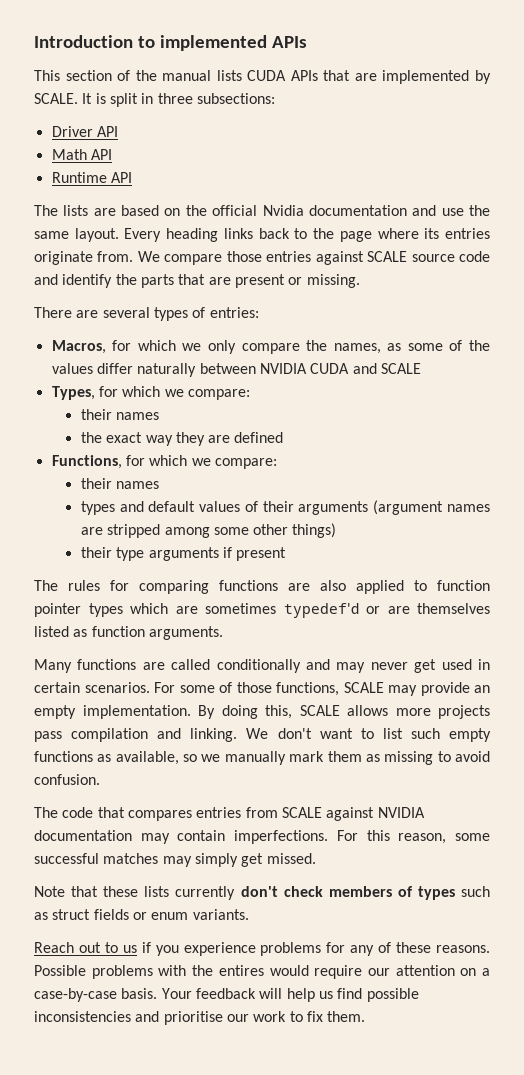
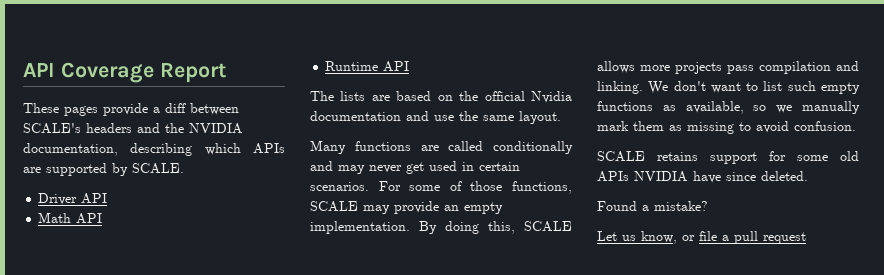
- Introduction to implemented APIs
- This section of the manual lists CUDA APIs that are implemented by SCALE. It is split in three subsections:
+ API Coverage Report
+ These pages provide a diff between SCALE's headers and the NVIDIA documentation, describing which APIs are supported by SCALE.
- Every heading links back to the page where its entries originate from. We compare those entries against SCALE source code and identify the parts that are present or missing.
- There are several types of entries:
- Macros, for which we only compare the names, as some of the values differ naturally between NVIDIA CUDA and SCALE
- Types, for which we compare:
- their names
- the exact way they are defined
- Functions, for which we compare:
- their names
- types and default values of their arguments (argument names are stripped among some other things)
- their type arguments if present
- The rules for comparing functions are also applied to function pointer types which are sometimes typedef'd or are themselves listed as function arguments.
- The code that compares entries from SCALE against NVIDIA documentation may contain imperfections. For this reason, some successful matches may simply get missed.
- Note that these lists currently don't check members of types such as struct fields or enum variants.
- Reach out to us if you experience problems for any of these reasons. Possible problems with the entires would require our attention on a case-by-case basis. Your feedback will help us find possible inconsistencies and prioritise our work to fix them.
+ SCALE retains support for some old APIs NVIDIA have since deleted.
+ Found a mistake?
+ Let us know, or file a pull request

